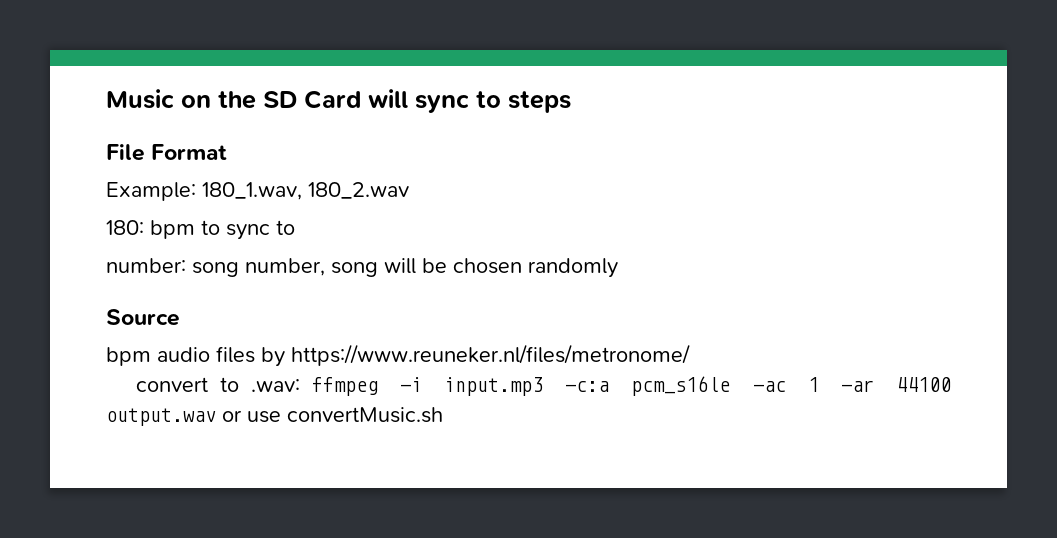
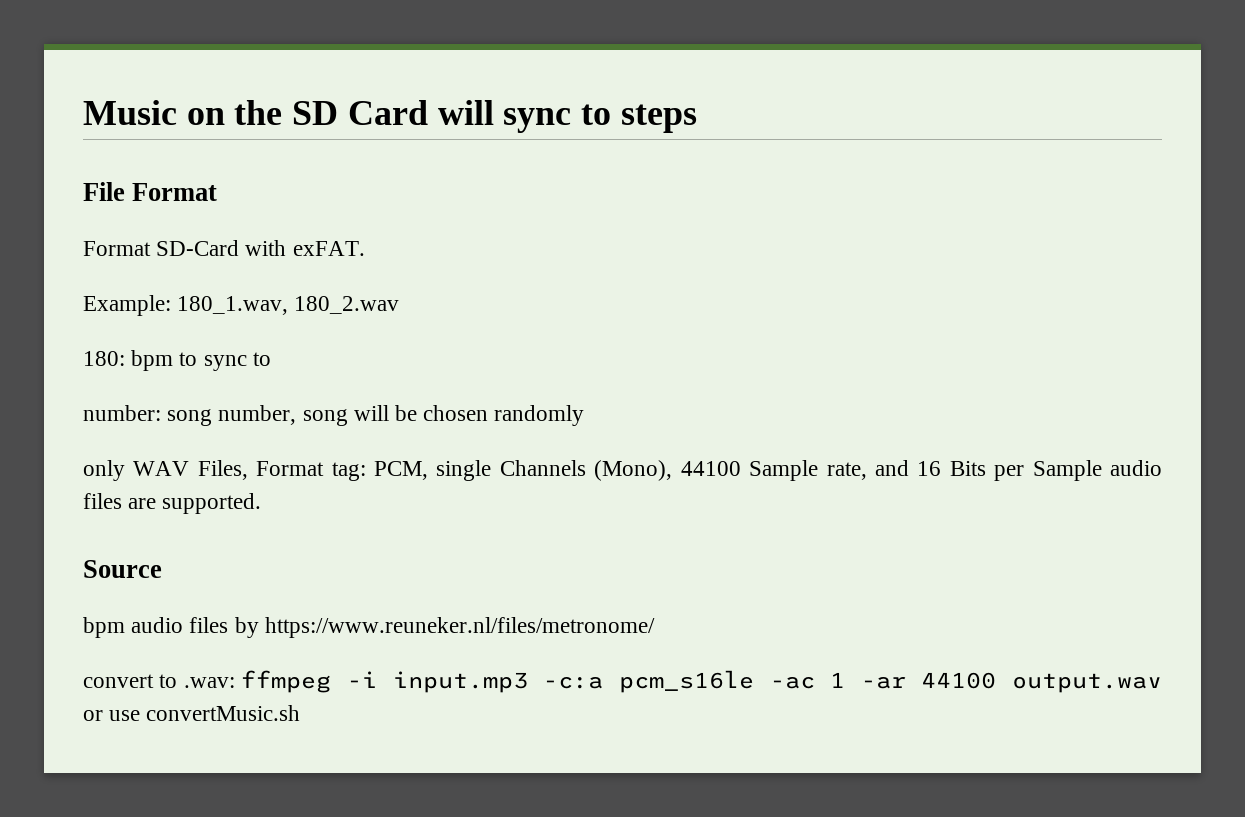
+ Format SD-Card with exFAT.
+ only WAV Files, Format tag: PCM, single Channels (Mono), 44100 Sample rate, and 16 Bits per Sample audio files are supported.

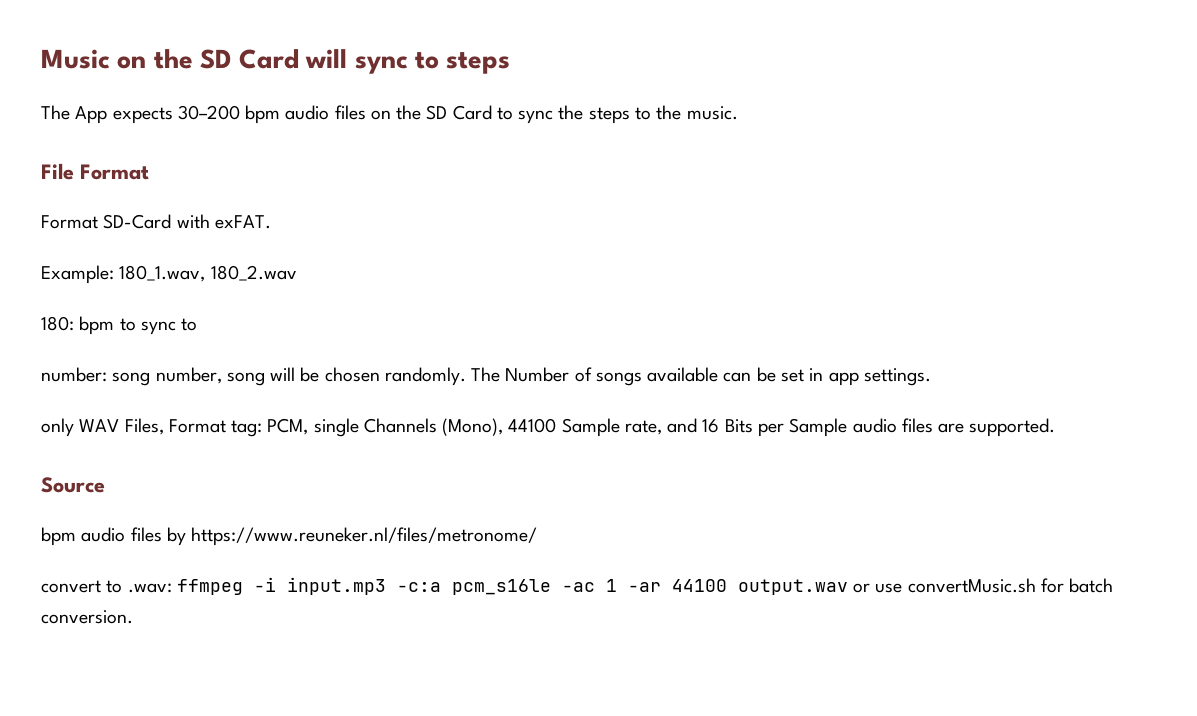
+ The App expects 30–200 bpm audio files on the SD Card to sync the steps to the music.
- number: song number, song will be chosen randomly
+ number: song number, song will be chosen randomly. The Number of songs available can be set in app settings.
- convert to .wav: ffmpeg -i input.mp3 -c:a pcm_s16le -ac 1 -ar 44100 output.wav or use convertMusic.sh
+ convert to .wav: ffmpeg -i input.mp3 -c:a pcm_s16le -ac 1 -ar 44100 output.wav or use convertMusic.sh for batch conversion.

